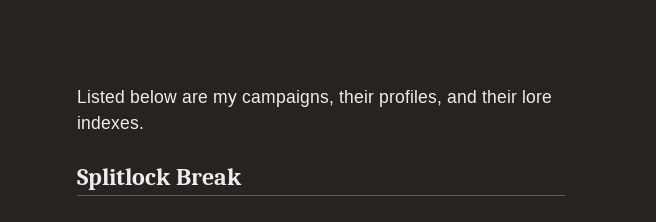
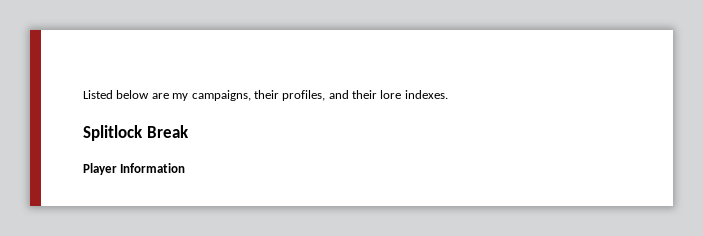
+ Player Information

